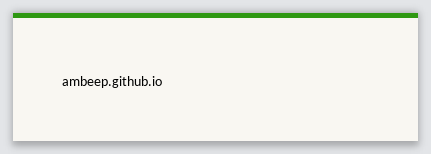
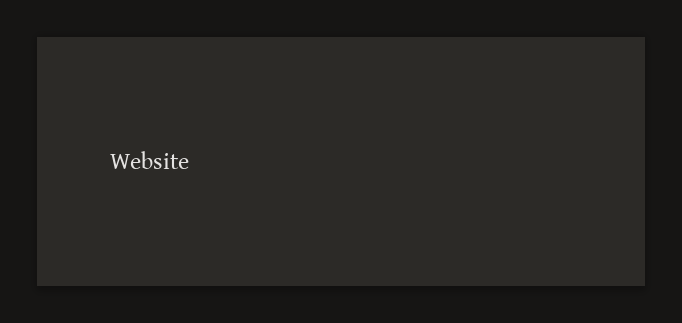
- ambeep.github.io
+ Website

